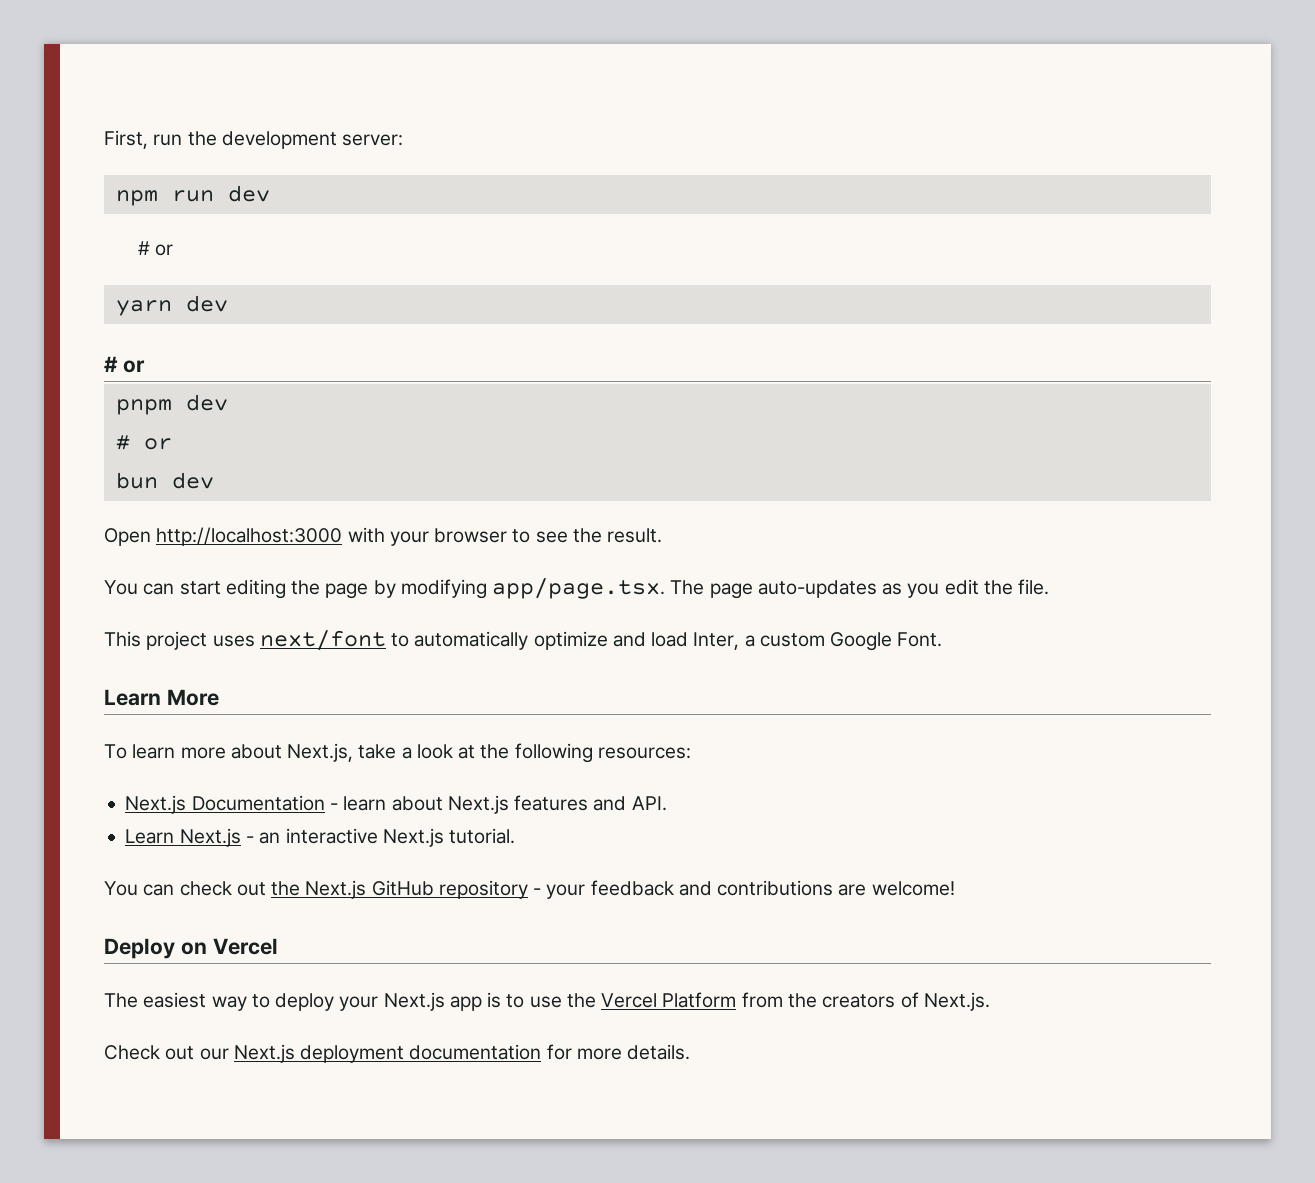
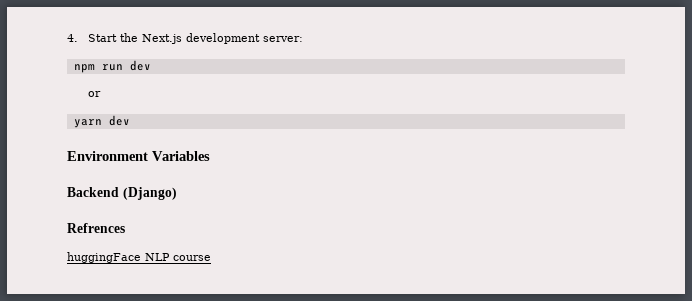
- First, run the development server:
+ 4. Start the Next.js development server:
  npm run dev
- # or
+ or
  yarn dev
- # or
- pnpm dev
- # or
- bun dev
- Open http://localhost:3000 with your browser to see the result.
- You can start editing the page by modifying app/page.tsx. The page auto-updates as you edit the file.
- This project uses next/font to automatically optimize and load Inter, a custom Google Font.
- Learn More
- To learn more about Next.js, take a look at the following resources:
- Next.js Documentation - learn about Next.js features and API.
- Learn Next.js - an interactive Next.js tutorial.
- You can check out the Next.js GitHub repository - your feedback and contributions are welcome!
- Deploy on Vercel
- The easiest way to deploy your Next.js app is to use the Vercel Platform from the creators of Next.js.
- Check out our Next.js deployment documentation for more details.
+ Environment Variables
+ Backend (Django)
+ Refrences
+ huggingFace NLP course

